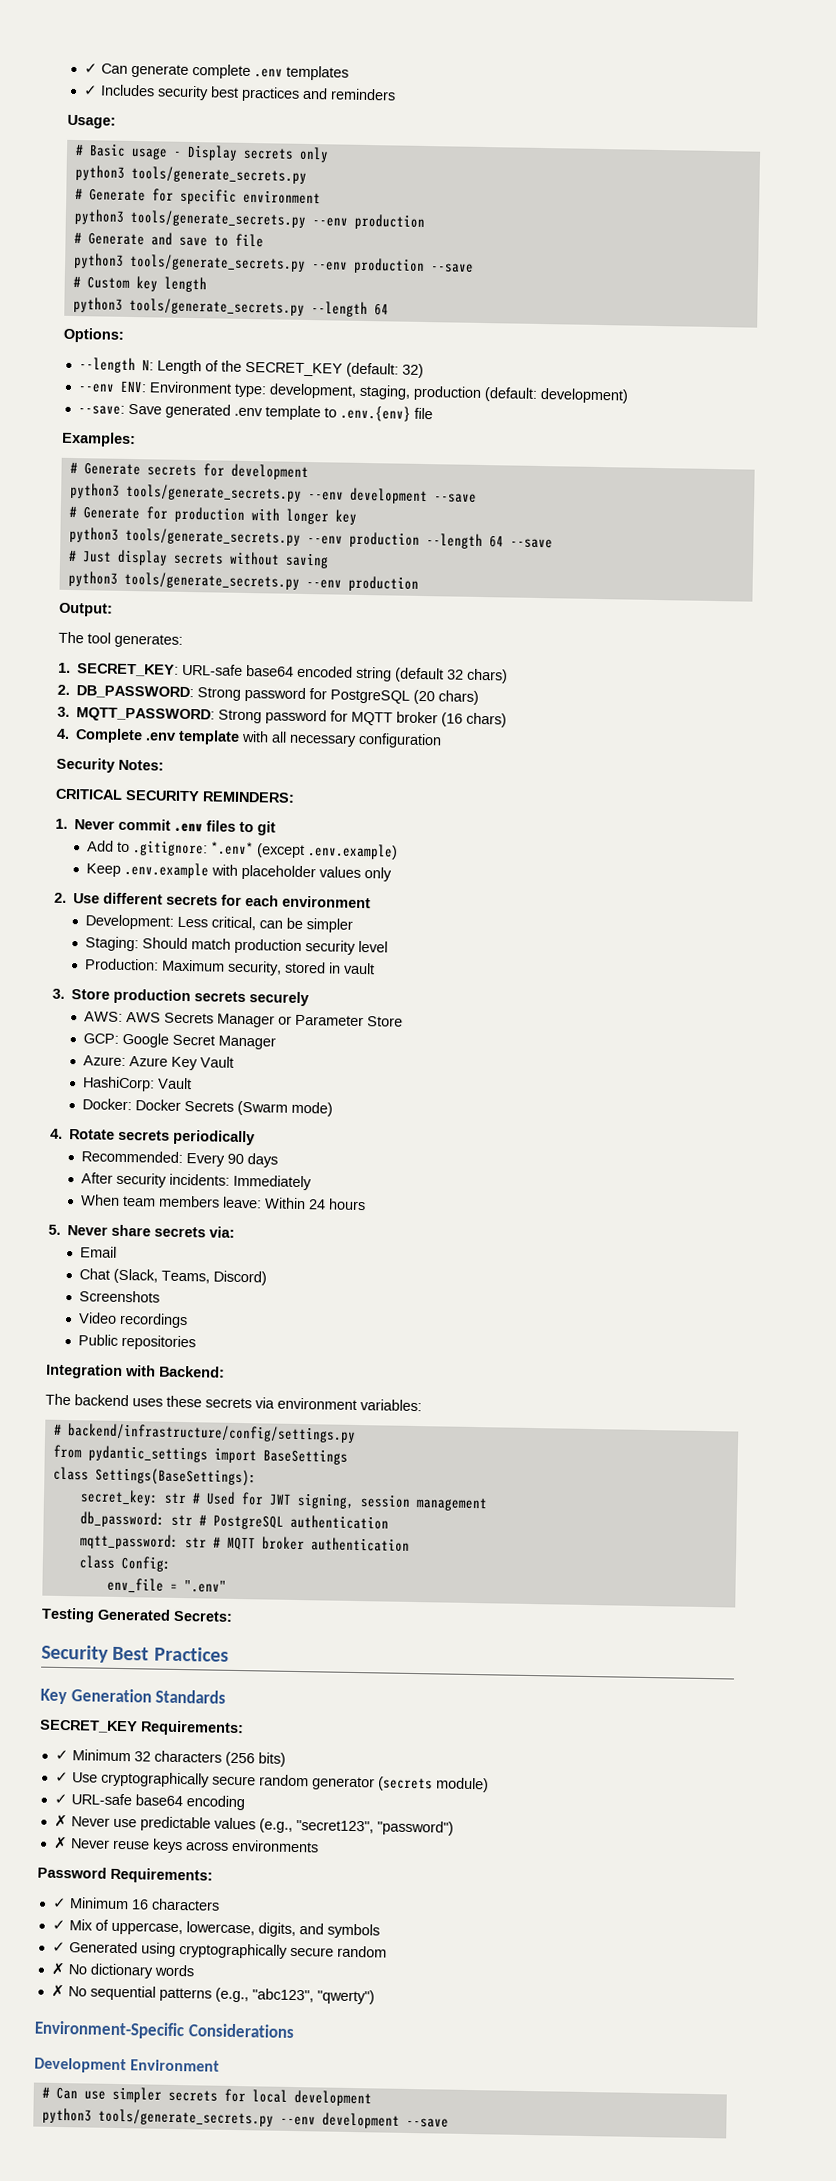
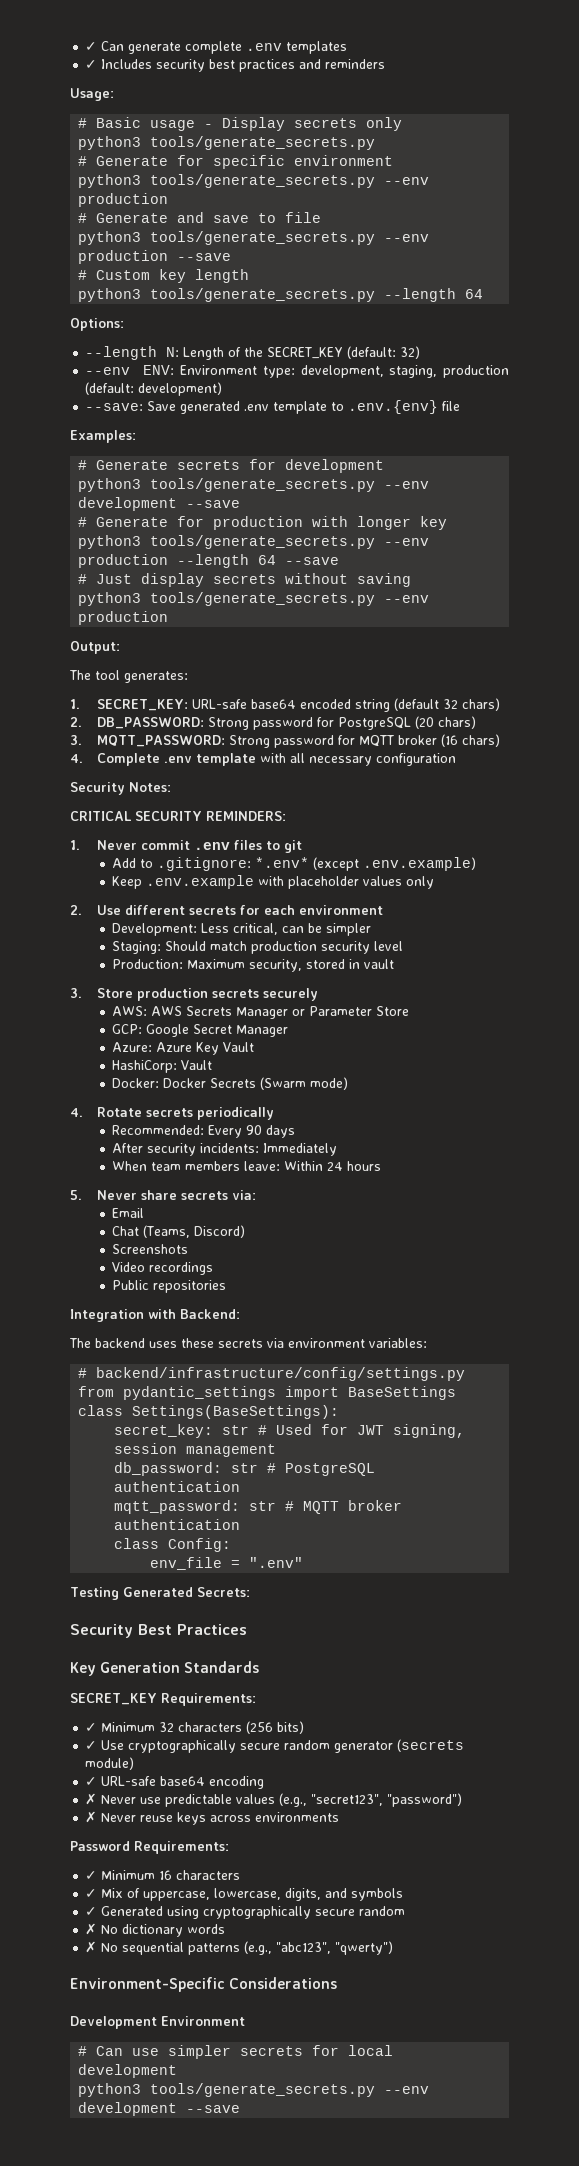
- Chat (Slack, Teams, Discord)
+ Chat (Teams, Discord)

